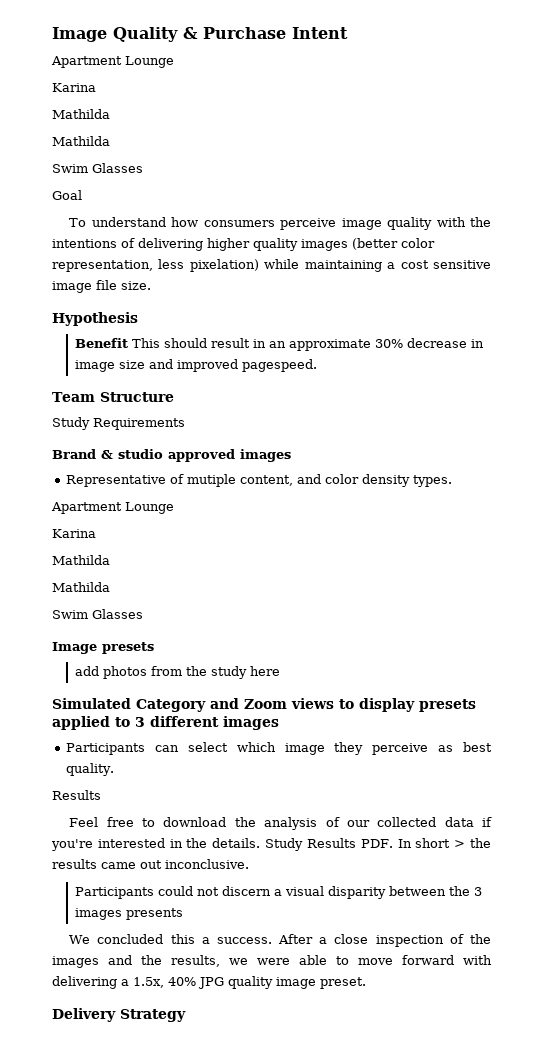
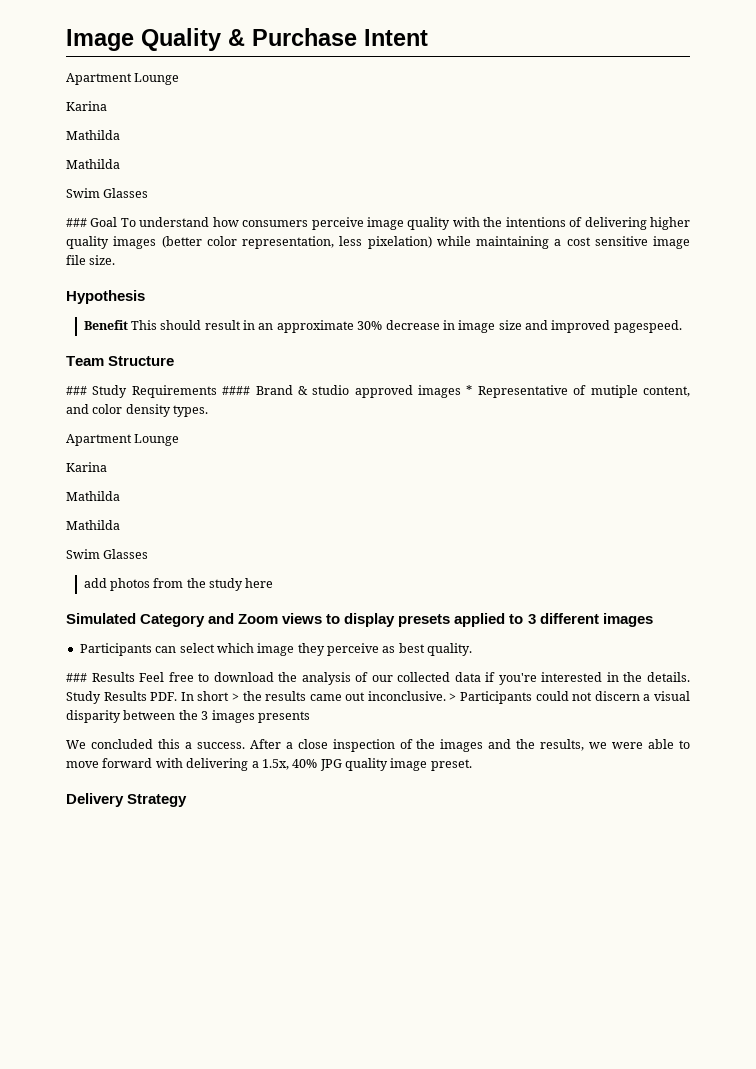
- Goal
- To understand how consumers perceive image quality with the intentions of delivering higher quality images (better color representation, less pixelation) while maintaining a cost sensitive image file size.
+ ### Goal To understand how consumers perceive image quality with the intentions of delivering higher quality images (better color representation, less pixelation) while maintaining a cost sensitive image file size.
- Study Requirements
- Brand & studio approved images
- Representative of mutiple content, and color density types.
+ ### Study Requirements #### Brand & studio approved images * Representative of mutiple content, and color density types.
- Image presets
  Participants can select which image they perceive as best quality.
- Results
- Feel free to download the analysis of our collected data if you're interested in the details.
+ ### Results Feel free to download the analysis of our collected data if you're interested in the details.
- Study Results PDF. In short > the results came out inconclusive.
- Participants could not discern a visual disparity between the 3 images presents
+ Study Results PDF. In short > the results came out inconclusive. > Participants could not discern a visual disparity between the 3 images presents

